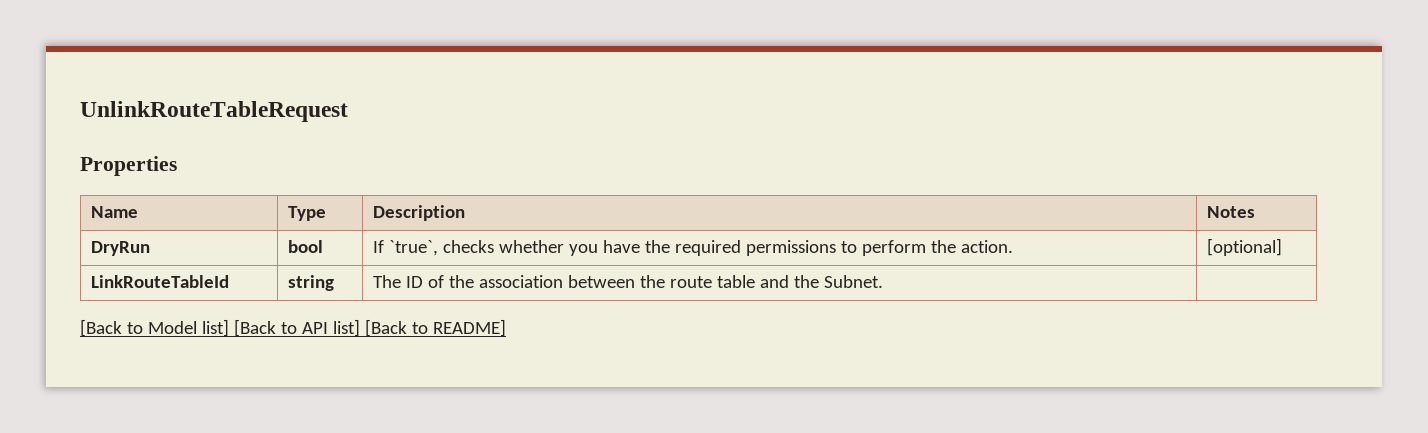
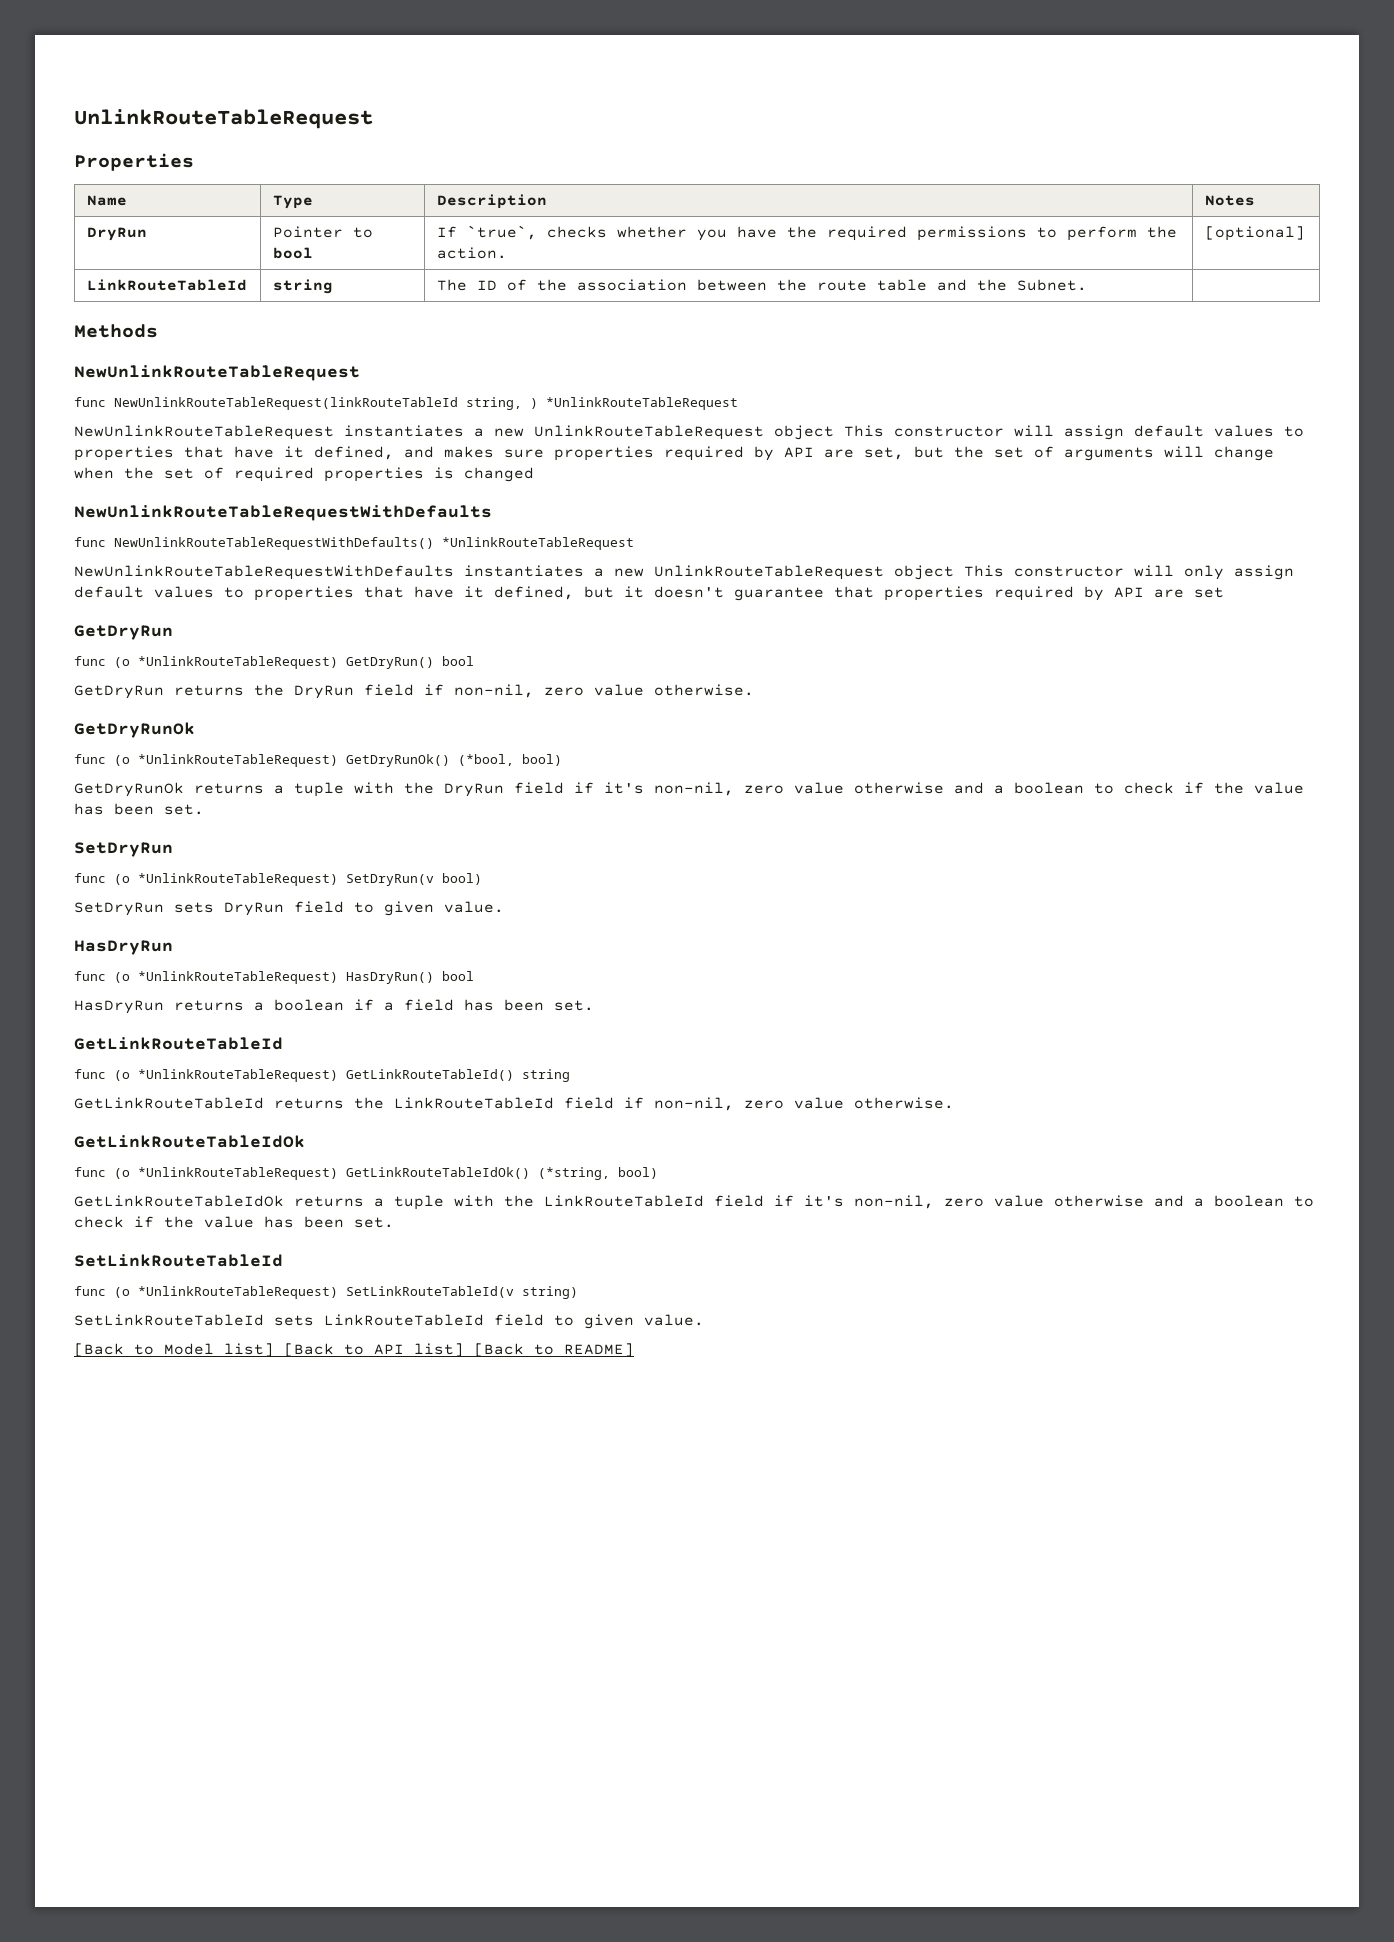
- DryRun | bool | If `true`, checks whether you have the required permissions to perform the action. | [optional]
+ DryRun | Pointer to bool | If `true`, checks whether you have the required permissions to perform the action. | [optional]
+ Methods
+ NewUnlinkRouteTableRequest
+ func NewUnlinkRouteTableRequest(linkRouteTableId string, ) *UnlinkRouteTableRequest
+ NewUnlinkRouteTableRequest instantiates a new UnlinkRouteTableRequest object This constructor will assign default values to properties that have it defined, and makes sure properties required by API are set, but the set of arguments will change when the set of required properties is changed
+ NewUnlinkRouteTableRequestWithDefaults
+ func NewUnlinkRouteTableRequestWithDefaults() *UnlinkRouteTableRequest
+ NewUnlinkRouteTableRequestWithDefaults instantiates a new UnlinkRouteTableRequest object This constructor will only assign default values to properties that have it defined, but it doesn't guarantee that properties required by API are set
+ GetDryRun
+ func (o *UnlinkRouteTableRequest) GetDryRun() bool
+ GetDryRun returns the DryRun field if non-nil, zero value otherwise.
+ GetDryRunOk
+ func (o *UnlinkRouteTableRequest) GetDryRunOk() (*bool, bool)
+ GetDryRunOk returns a tuple with the DryRun field if it's non-nil, zero value otherwise and a boolean to check if the value has been set.
+ SetDryRun
+ func (o *UnlinkRouteTableRequest) SetDryRun(v bool)
+ SetDryRun sets DryRun field to given value.
+ HasDryRun
+ func (o *UnlinkRouteTableRequest) HasDryRun() bool
+ HasDryRun returns a boolean if a field has been set.
+ GetLinkRouteTableId
+ func (o *UnlinkRouteTableRequest) GetLinkRouteTableId() string
+ GetLinkRouteTableId returns the LinkRouteTableId field if non-nil, zero value otherwise.
+ GetLinkRouteTableIdOk
+ func (o *UnlinkRouteTableRequest) GetLinkRouteTableIdOk() (*string, bool)
+ GetLinkRouteTableIdOk returns a tuple with the LinkRouteTableId field if it's non-nil, zero value otherwise and a boolean to check if the value has been set.
+ SetLinkRouteTableId
+ func (o *UnlinkRouteTableRequest) SetLinkRouteTableId(v string)
+ SetLinkRouteTableId sets LinkRouteTableId field to given value.

